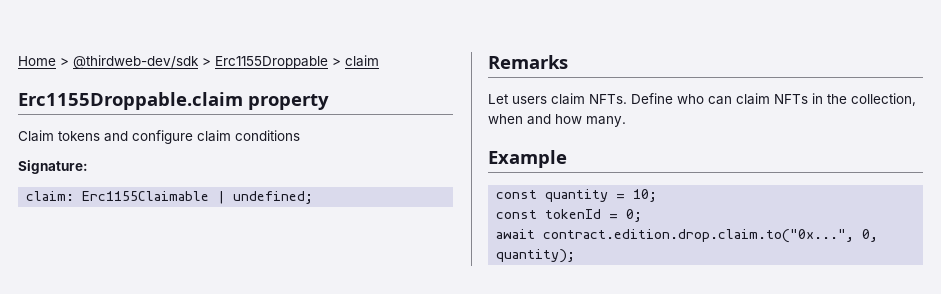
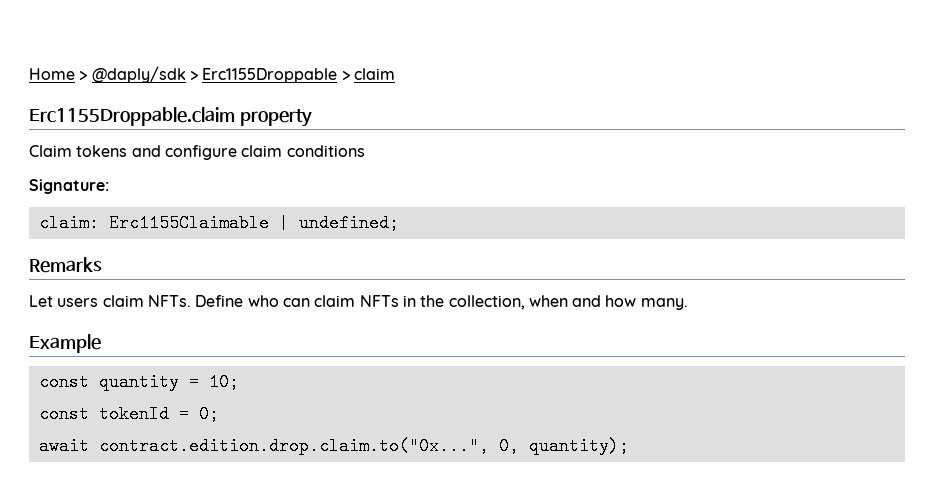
- Home > @thirdweb-dev/sdk > Erc1155Droppable > claim
+ Home > @daply/sdk > Erc1155Droppable > claim

